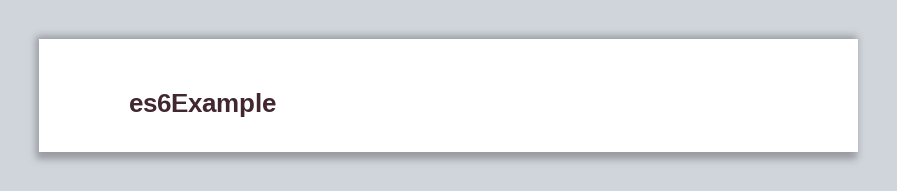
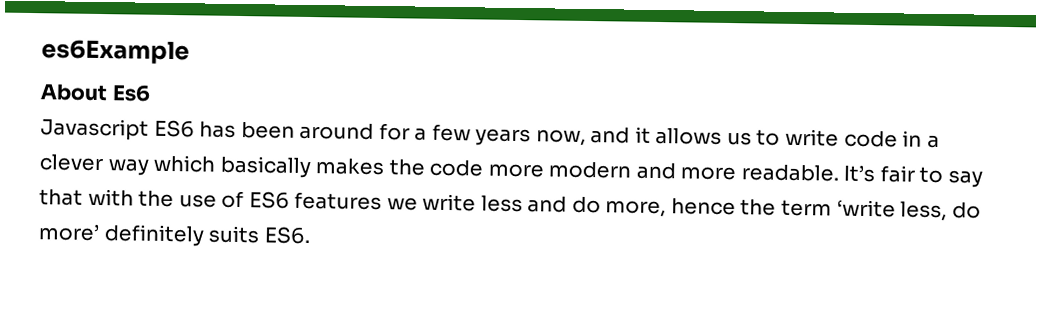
+ About Es6
+ Javascript ES6 has been around for a few years now, and it allows us to write code in a clever way which basically makes the code more modern and more readable. It’s fair to say that with the use of ES6 features we write less and do more, hence the term ‘write less, do more’ definitely suits ES6.

